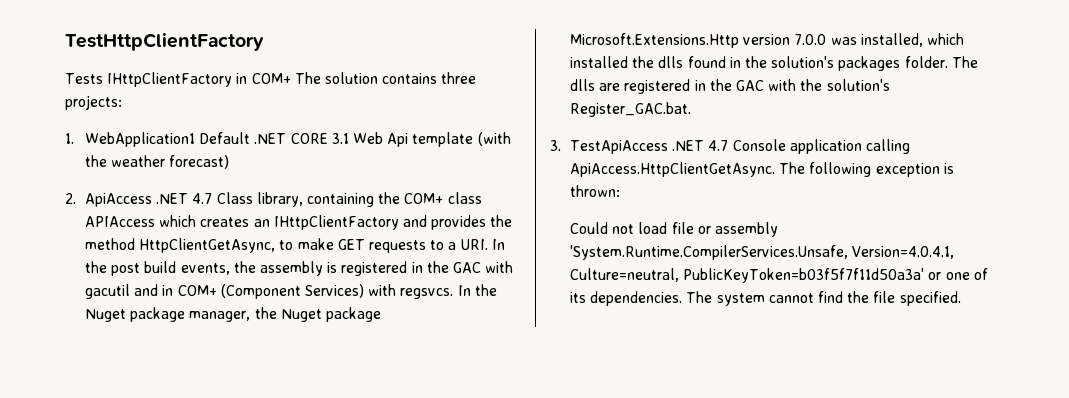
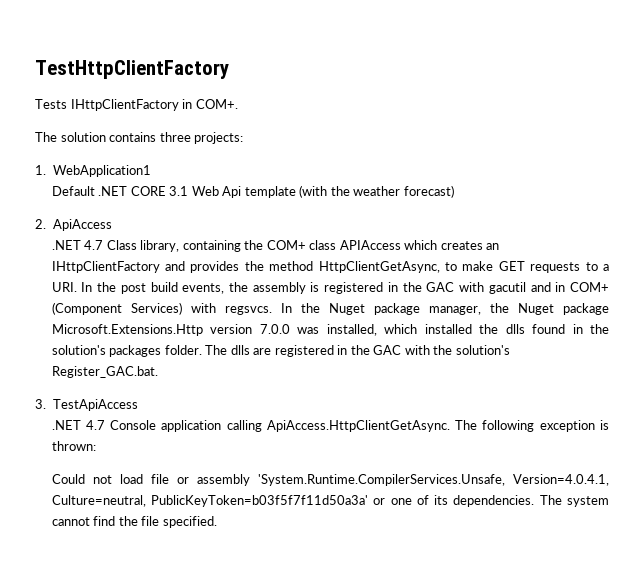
- Tests IHttpClientFactory in COM+ The solution contains three projects:
+ Tests IHttpClientFactory in COM+.
+ The solution contains three projects:
- 1. WebApplication1 Default .NET CORE 3.1 Web Api template (with the weather forecast)
+ 1. WebApplication1
+ Default .NET CORE 3.1 Web Api template (with the weather forecast)
- 2. ApiAccess .NET 4.7 Class library, containing the COM+ class APIAccess which creates an IHttpClientFactory and provides the method HttpClientGetAsync, to make GET requests to a URI. In the post build events, the assembly is registered in the GAC with gacutil and in COM+ (Component Services) with regsvcs.
+ 2. ApiAccess
+ .NET 4.7 Class library, containing the COM+ class APIAccess which creates an IHttpClientFactory and provides the method HttpClientGetAsync, to make GET requests to a URI. In the post build events, the assembly is registered in the GAC with gacutil and in COM+ (Component Services) with regsvcs.
- 3. TestApiAccess .NET 4.7 Console application calling ApiAccess.HttpClientGetAsync. The following exception is thrown:
+ 3. TestApiAccess
+ .NET 4.7 Console application calling ApiAccess.HttpClientGetAsync. The following exception is thrown:

